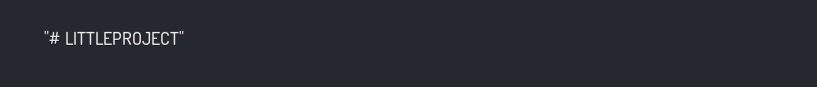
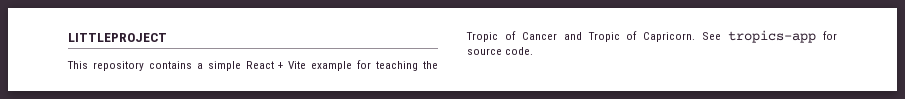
- "# LITTLEPROJECT"
+ LITTLEPROJECT
+ This repository contains a simple React + Vite example for teaching the Tropic of Cancer and Tropic of Capricorn. See tropics-app for source code.

